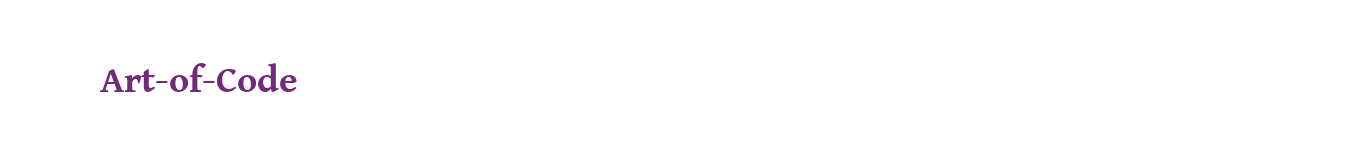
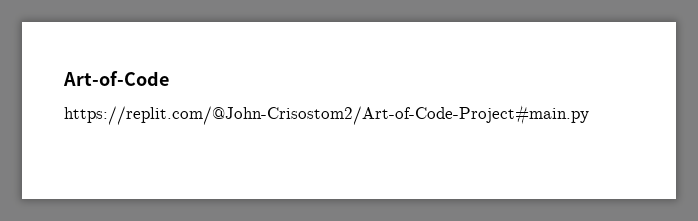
+ https://replit.com/@John-Crisostom2/Art-of-Code-Project#main.py

